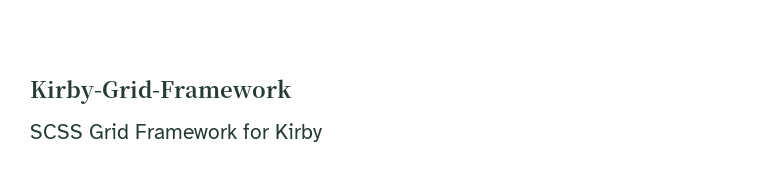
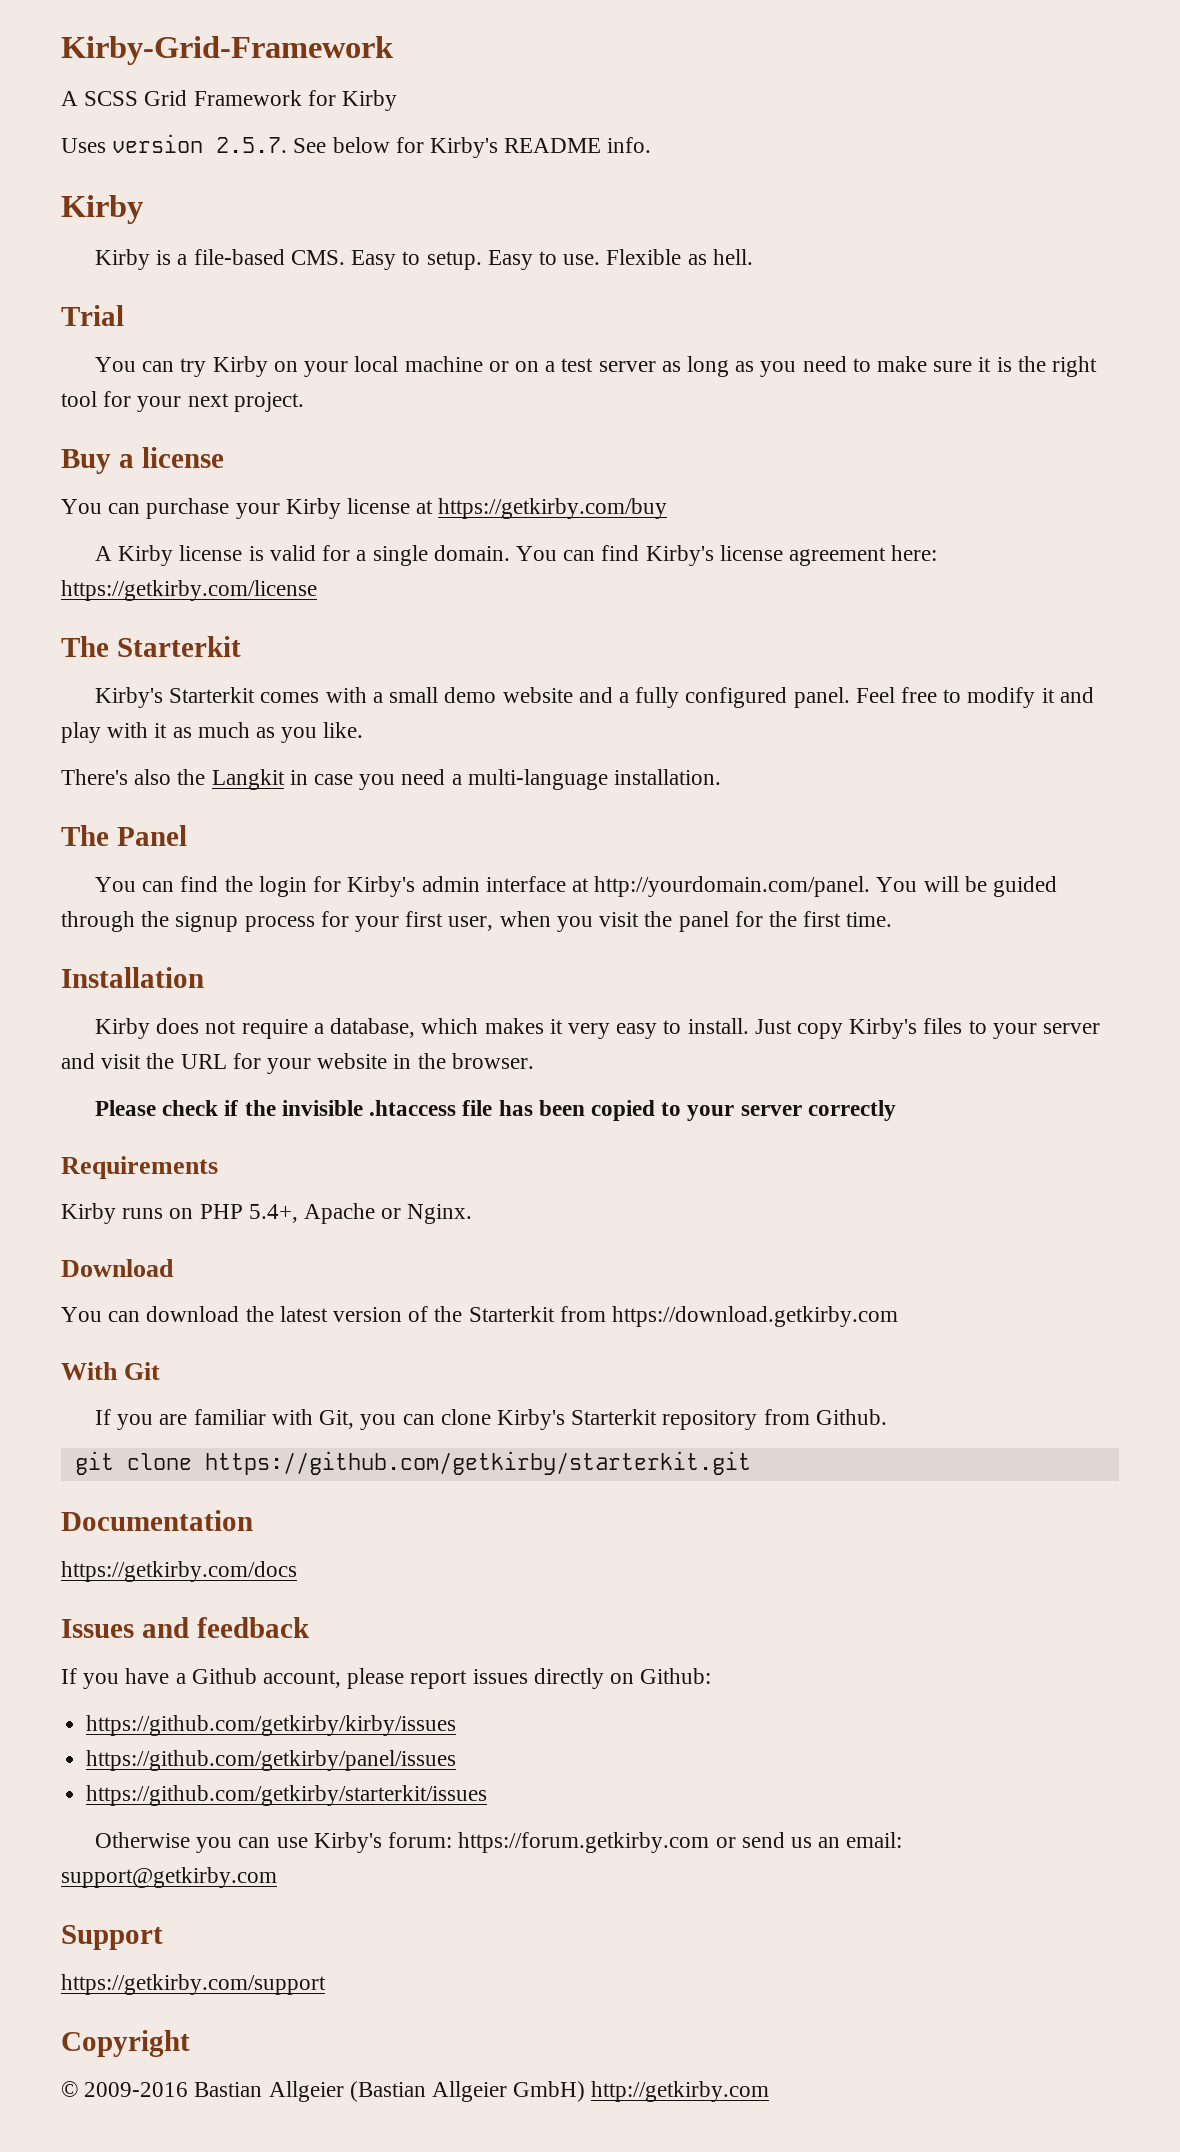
- SCSS Grid Framework for Kirby
+ A SCSS Grid Framework for Kirby
+ Uses version 2.5.7. See below for Kirby's README info.
+ Kirby
+ Kirby is a file-based CMS. Easy to setup. Easy to use. Flexible as hell.
+ Trial
+ You can try Kirby on your local machine or on a test server as long as you need to make sure it is the right tool for your next project.
+ Buy a license
+ You can purchase your Kirby license at https://getkirby.com/buy
+ A Kirby license is valid for a single domain. You can find Kirby's license agreement here: https://getkirby.com/license
+ The Starterkit
+ Kirby's Starterkit comes with a small demo website and a fully configured panel. Feel free to modify it and play with it as much as you like.
+ There's also the Langkit in case you need a multi-language installation.
+ The Panel
+ You can find the login for Kirby's admin interface at http://yourdomain.com/panel. You will be guided through the signup process for your first user, when you visit the panel for the first time.
+ Installation
+ Kirby does not require a database, which makes it very easy to install. Just copy Kirby's files to your server and visit the URL for your website in the browser.
+ Please check if the invisible .htaccess file has been copied to your server correctly
+ Requirements
+ Kirby runs on PHP 5.4+, Apache or Nginx.
+ Download
+ You can download the latest version of the Starterkit from https://download.getkirby.com
+ With Git
+ If you are familiar with Git, you can clone Kirby's Starterkit repository from Github.
+ git clone https://github.com/getkirby/starterkit.git
+ Documentation
+ https://getkirby.com/docs
+ Issues and feedback
+ If you have a Github account, please report issues directly on Github:
+ https://github.com/getkirby/kirby/issues
+ https://github.com/getkirby/panel/issues
+ https://github.com/getkirby/starterkit/issues
+ Otherwise you can use Kirby's forum: https://forum.getkirby.com or send us an email: support@getkirby.com
+ Support
+ https://getkirby.com/support
+ Copyright
+ © 2009-2016 Bastian Allgeier (Bastian Allgeier GmbH) http://getkirby.com

